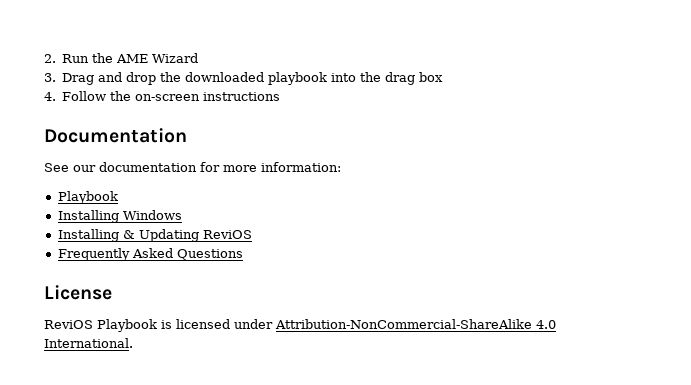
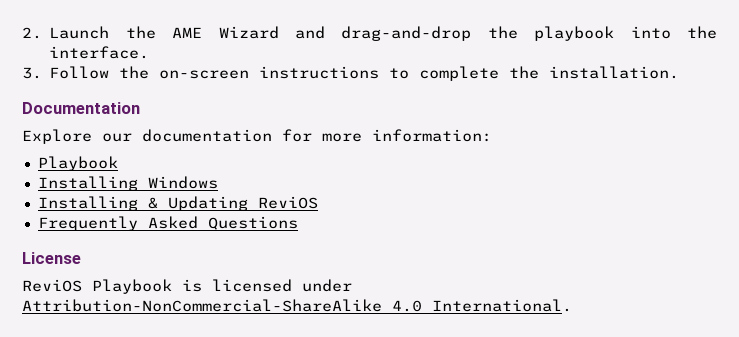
- 2. Run the AME Wizard
- 3. Drag and drop the downloaded playbook into the drag box
- 4. Follow the on-screen instructions
+ 2. Launch the AME Wizard and drag-and-drop the playbook into the interface.
+ 3. Follow the on-screen instructions to complete the installation.
- See our documentation for more information:
+ Explore our documentation for more information:

